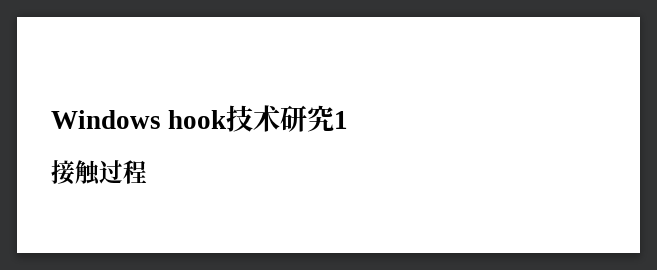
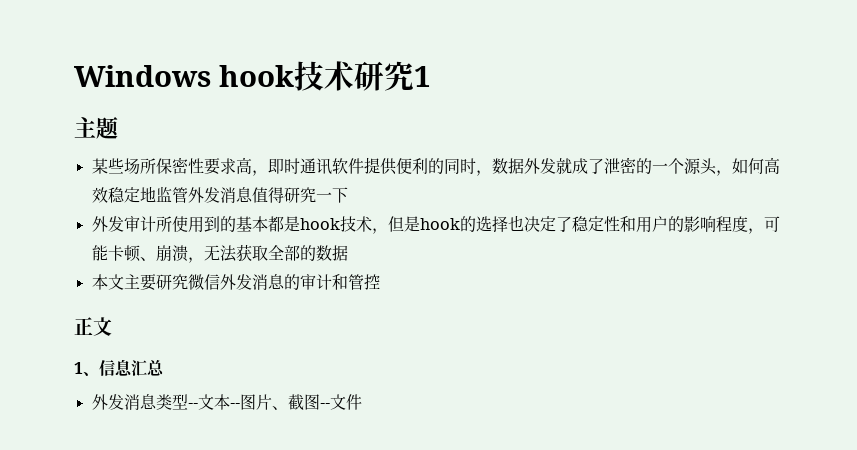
- 接触过程
+ 主题
+ 某些场所保密性要求高，即时通讯软件提供便利的同时，数据外发就成了泄密的一个源头，如何高效稳定地监管外发消息值得研究一下
+ 外发审计所使用到的基本都是hook技术，但是hook的选择也决定了稳定性和用户的影响程度，可能卡顿、崩溃，无法获取全部的数据
+ 本文主要研究微信外发消息的审计和管控
+ 正文
+ 1、信息汇总
+ 外发消息类型--文本--图片、截图--文件

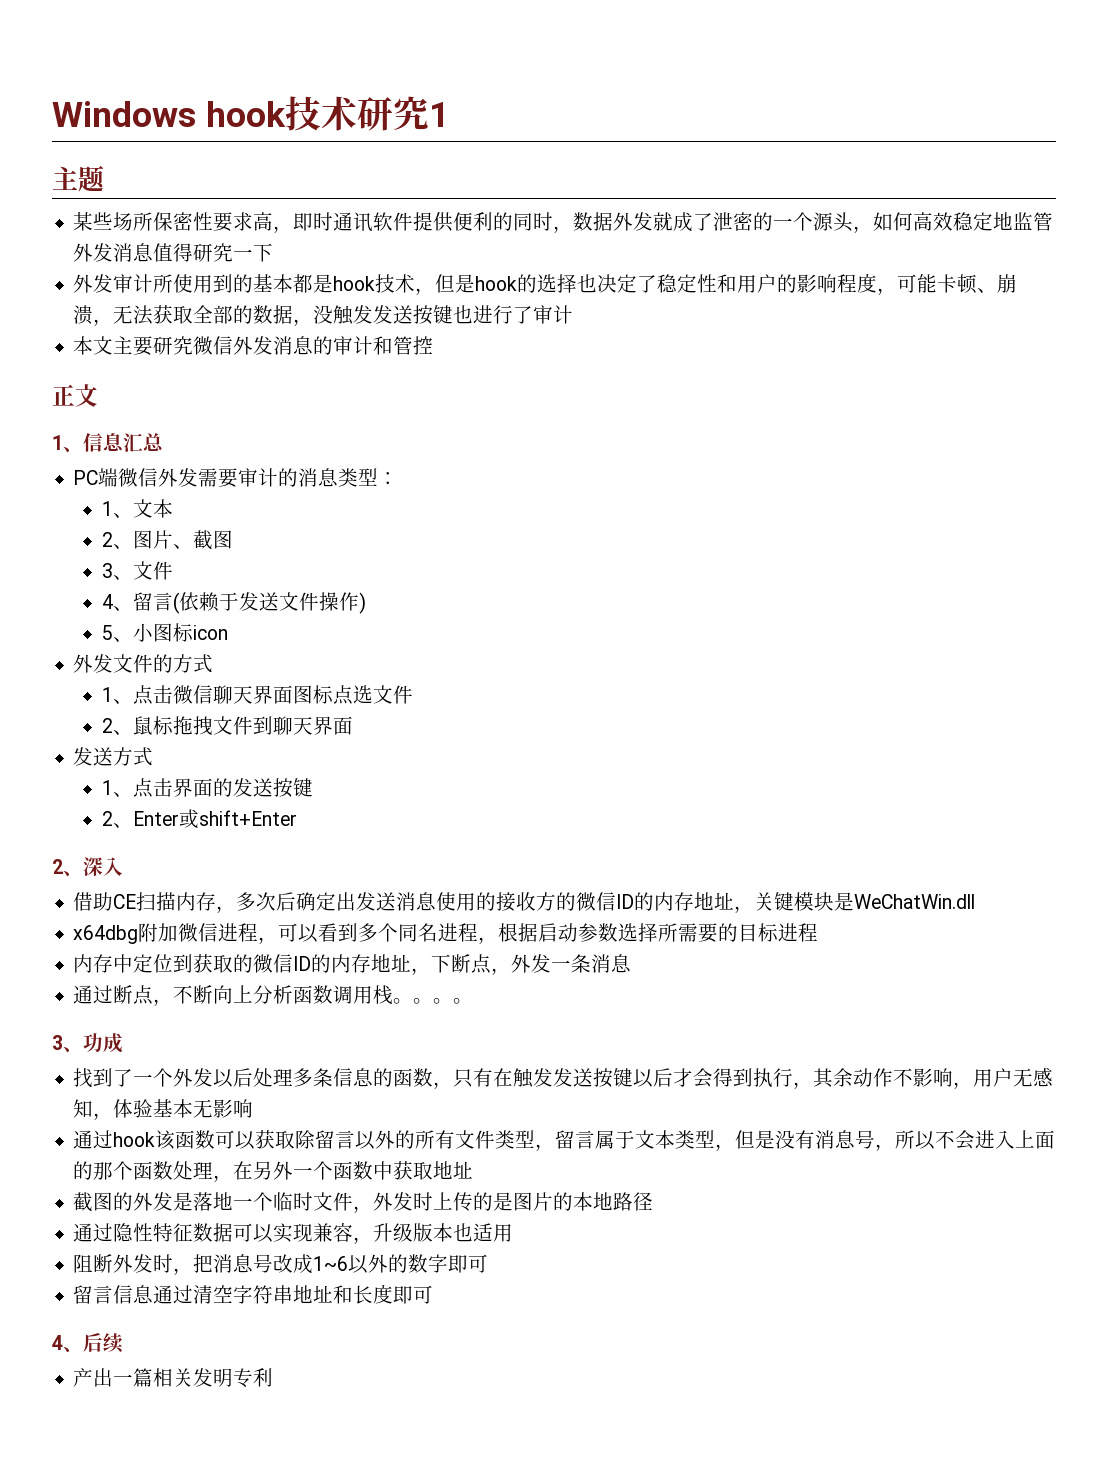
- 外发审计所使用到的基本都是hook技术，但是hook的选择也决定了稳定性和用户的影响程度，可能卡顿、崩溃，无法获取全部的数据
+ 外发审计所使用到的基本都是hook技术，但是hook的选择也决定了稳定性和用户的影响程度，可能卡顿、崩溃，无法获取全部的数据，没触发发送按键也进行了审计
- 外发消息类型--文本--图片、截图--文件
+ PC端微信外发需要审计的消息类型：
+ 1、文本
+ 2、图片、截图
+ 3、文件
+ 4、留言(依赖于发送文件操作)
+ 5、小图标icon
+ 外发文件的方式
+ 1、点击微信聊天界面图标点选文件
+ 2、鼠标拖拽文件到聊天界面
+ 发送方式
+ 1、点击界面的发送按键
+ 2、Enter或shift+Enter
+ 2、深入
+ 借助CE扫描内存，多次后确定出发送消息使用的接收方的微信ID的内存地址，关键模块是WeChatWin.dll
+ x64dbg附加微信进程，可以看到多个同名进程，根据启动参数选择所需要的目标进程
+ 内存中定位到获取的微信ID的内存地址，下断点，外发一条消息
+ 通过断点，不断向上分析函数调用栈。。。。
+ 3、功成
+ 找到了一个外发以后处理多条信息的函数，只有在触发发送按键以后才会得到执行，其余动作不影响，用户无感知，体验基本无影响
+ 通过hook该函数可以获取除留言以外的所有文件类型，留言属于文本类型，但是没有消息号，所以不会进入上面的那个函数处理，在另外一个函数中获取地址
+ 截图的外发是落地一个临时文件，外发时上传的是图片的本地路径
+ 通过隐性特征数据可以实现兼容，升级版本也适用
+ 阻断外发时，把消息号改成1~6以外的数字即可
+ 留言信息通过清空字符串地址和长度即可
+ 4、后续
+ 产出一篇相关发明专利

